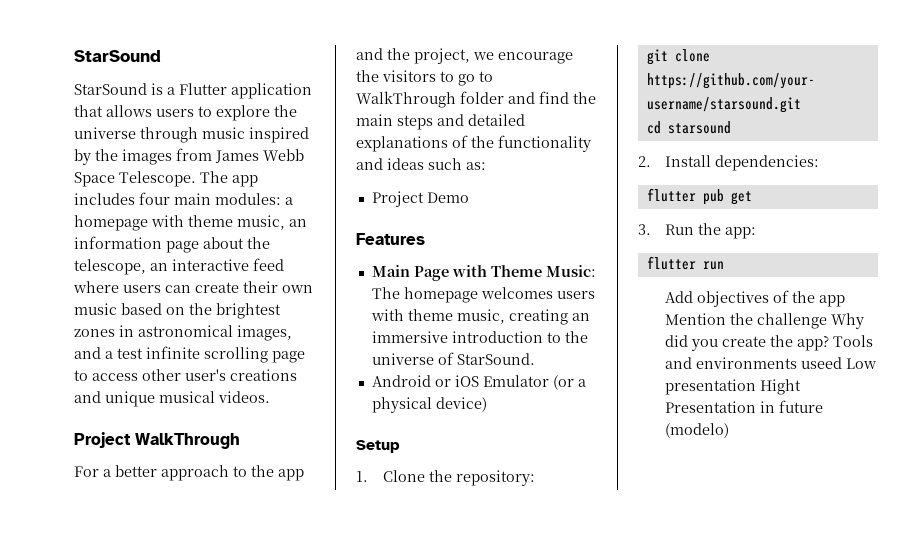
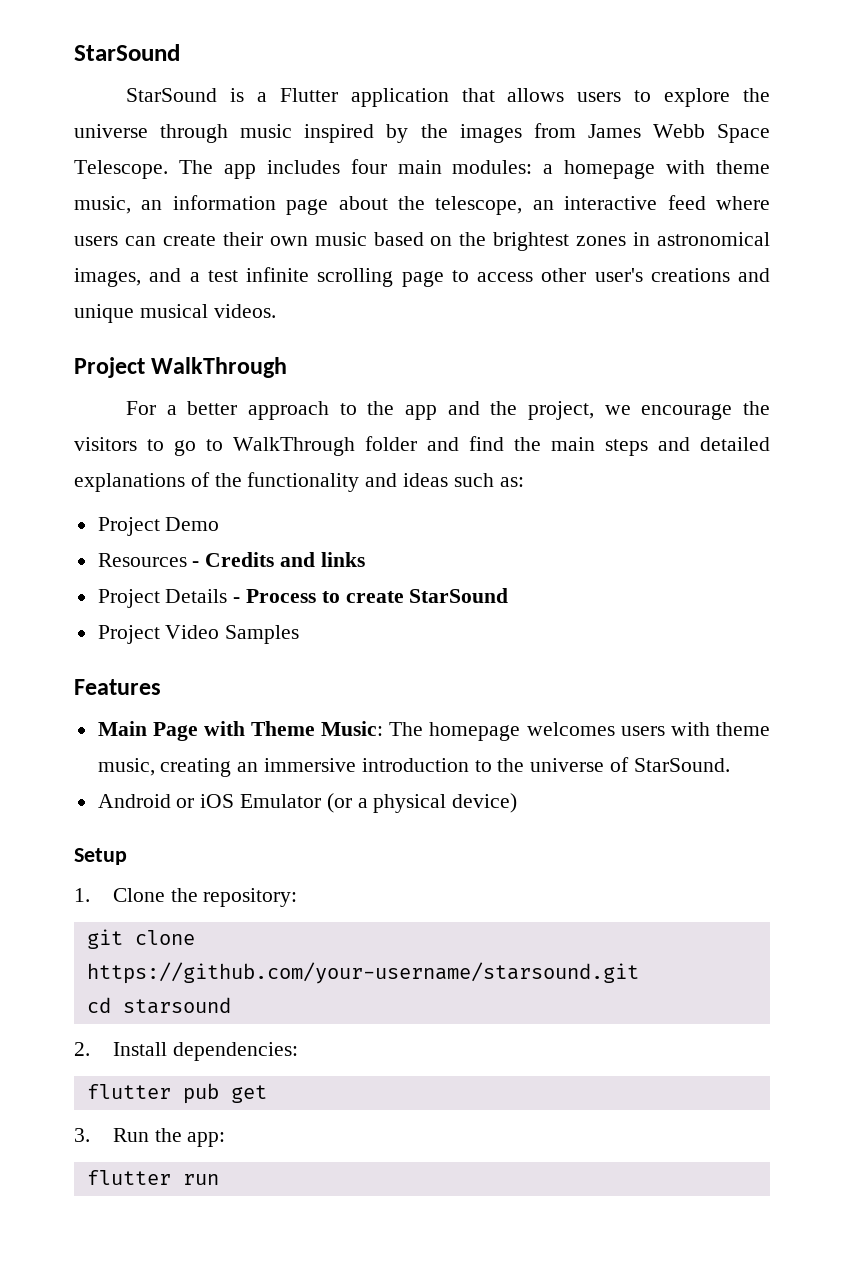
+ Resources - Credits and links
+ Project Details - Process to create StarSound
+ Project Video Samples
- Add objectives of the app Mention the challenge Why did you create the app? Tools and environments useed Low presentation Hight Presentation in future (modelo)

